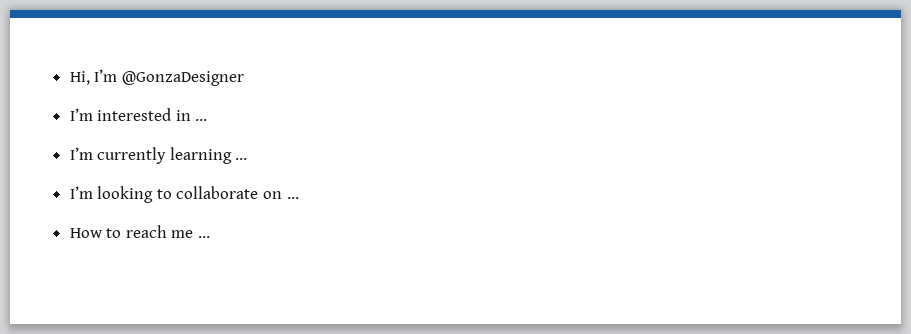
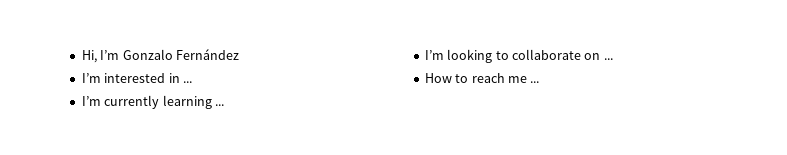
- Hi, I’m @GonzaDesigner
+ Hi, I’m Gonzalo Fernández

